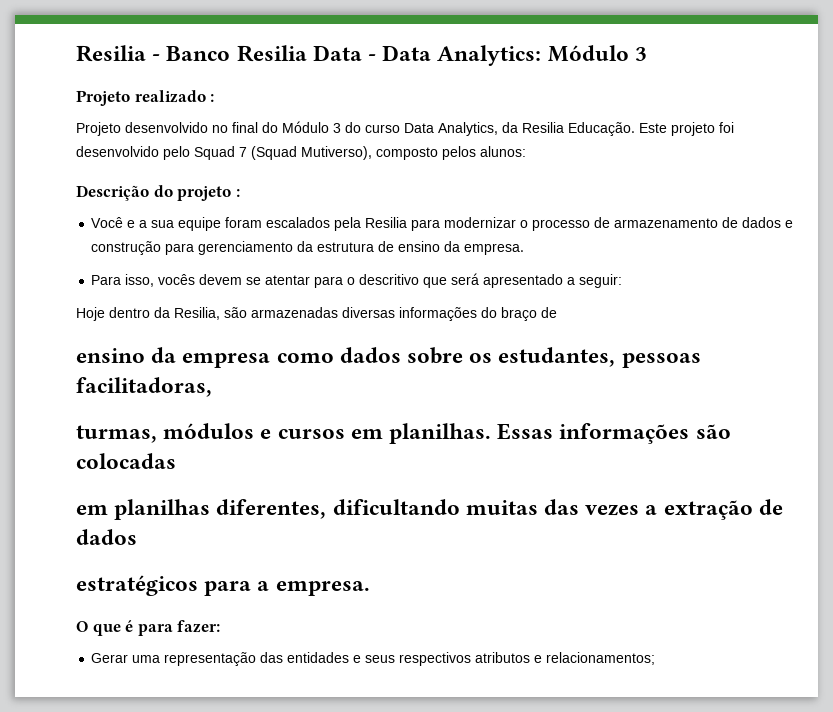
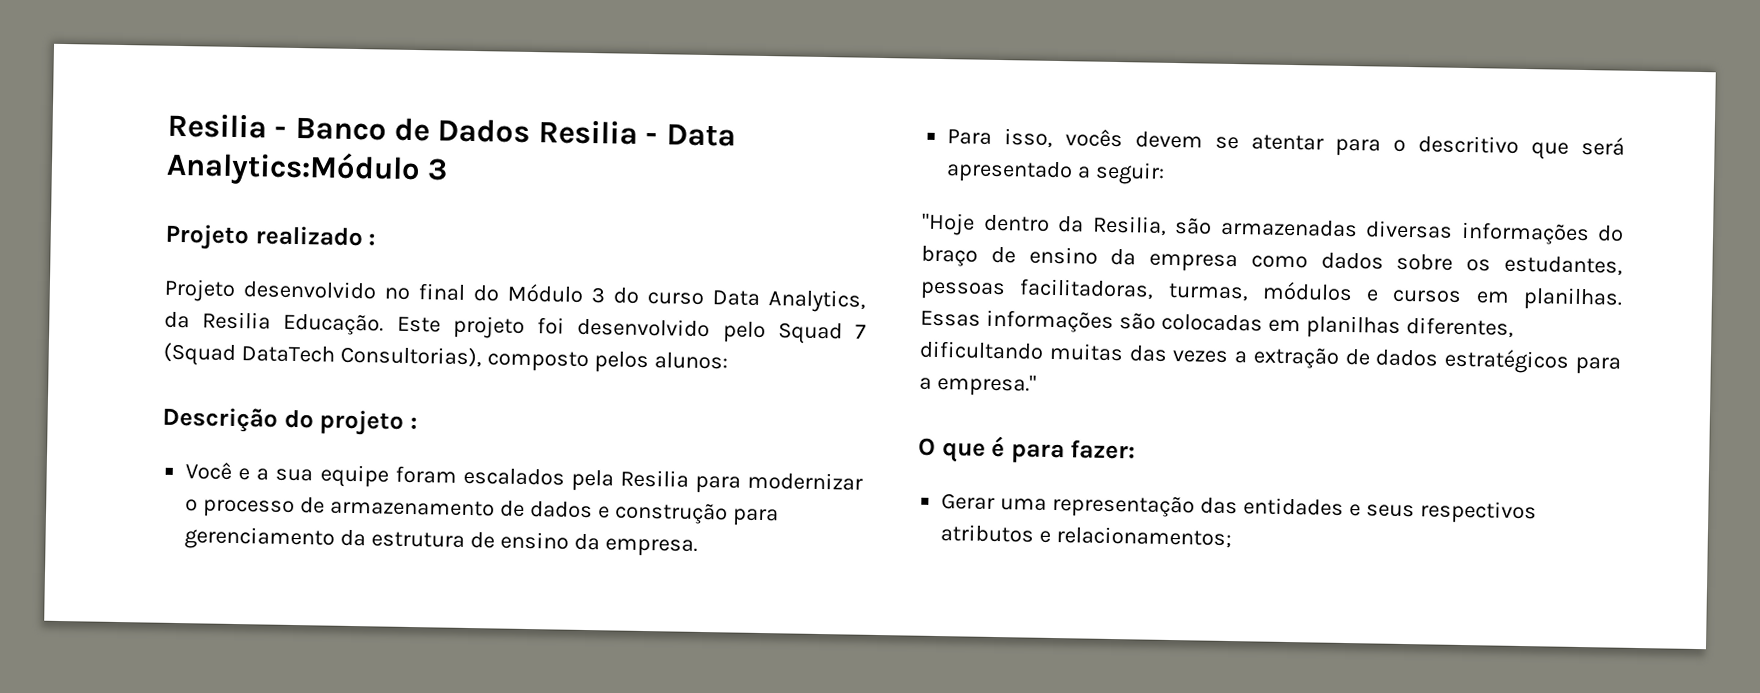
- Resilia - Banco Resilia Data - Data Analytics: Módulo 3
+ Resilia - Banco de Dados Resilia - Data Analytics:Módulo 3
- Este projeto foi desenvolvido pelo Squad 7 (Squad Mutiverso), composto pelos alunos:
+ Este projeto foi desenvolvido pelo Squad 7 (Squad DataTech Consultorias), composto pelos alunos:
- Hoje dentro da Resilia, são armazenadas diversas informações do braço de
- ensino da empresa como dados sobre os estudantes, pessoas facilitadoras,
- turmas, módulos e cursos em planilhas.
+ "Hoje dentro da Resilia, são armazenadas diversas informações do braço de ensino da empresa como dados sobre os estudantes, pessoas facilitadoras, turmas, módulos e cursos em planilhas.
- Essas informações são colocadas
- em planilhas diferentes, dificultando muitas das vezes a extração de dados
- estratégicos para a empresa.
+ Essas informações são colocadas em planilhas diferentes, dificultando muitas das vezes a extração de dados estratégicos para a empresa."

